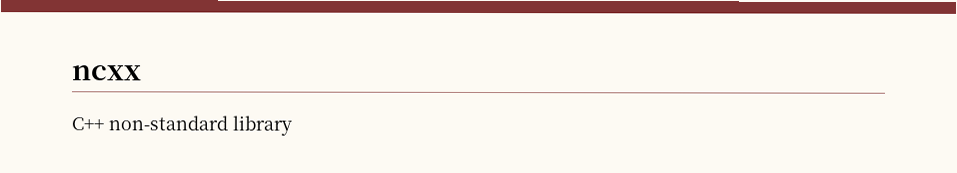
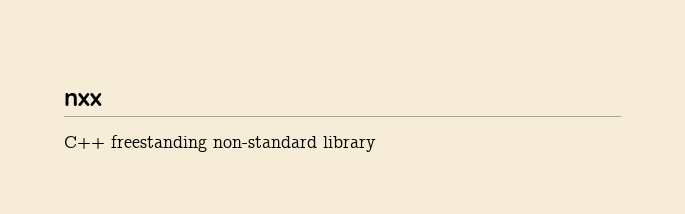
- ncxx
+ nxx
- C++ non-standard library
+ C++ freestanding non-standard library

